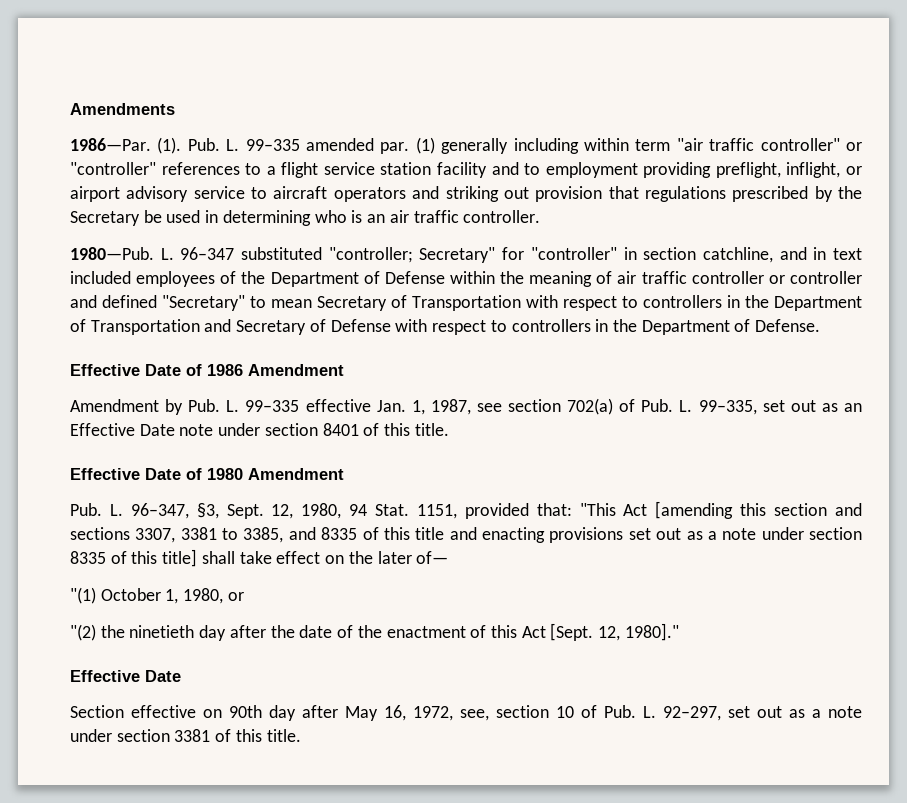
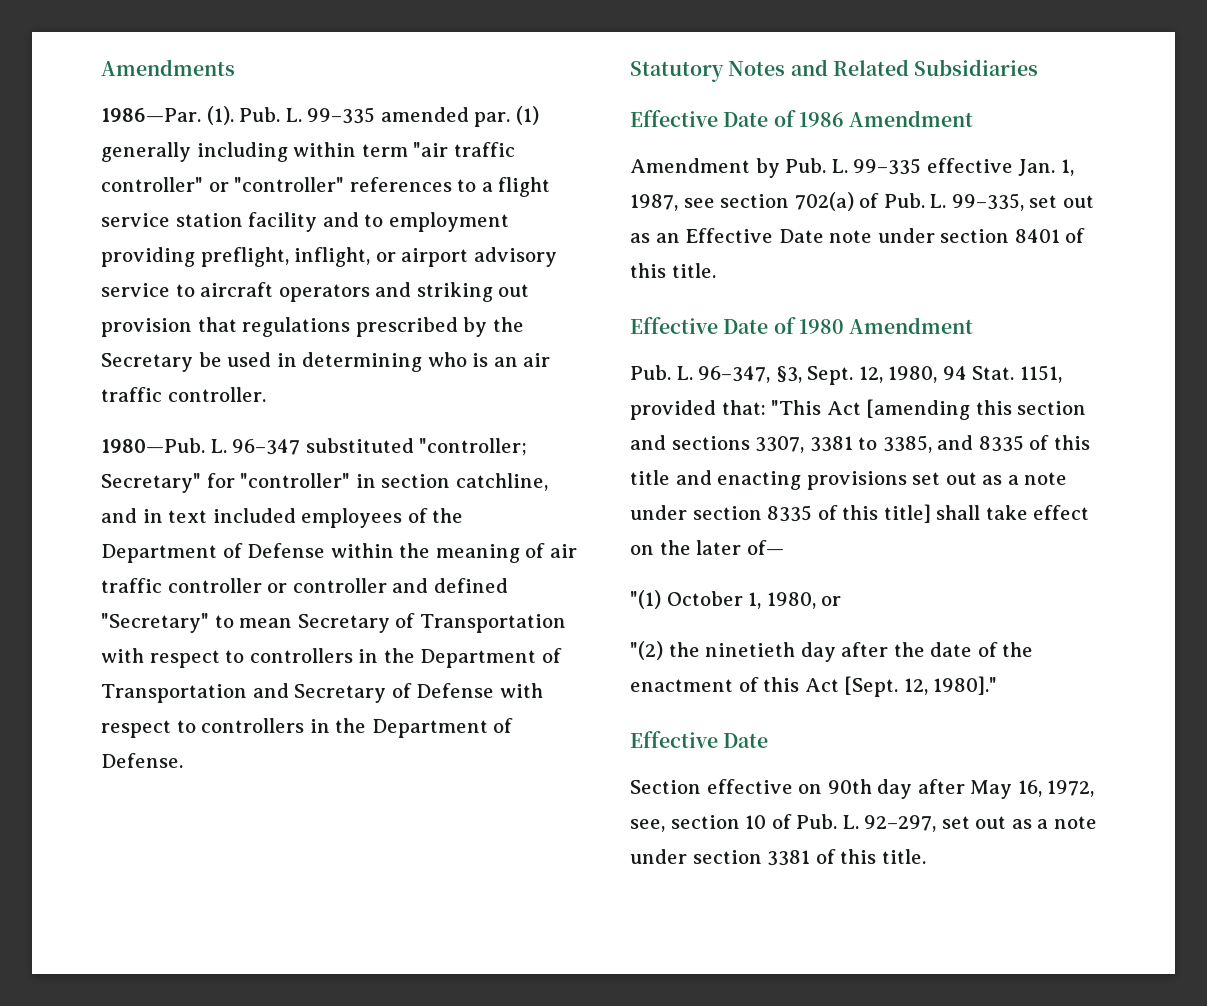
+ Statutory Notes and Related Subsidiaries

